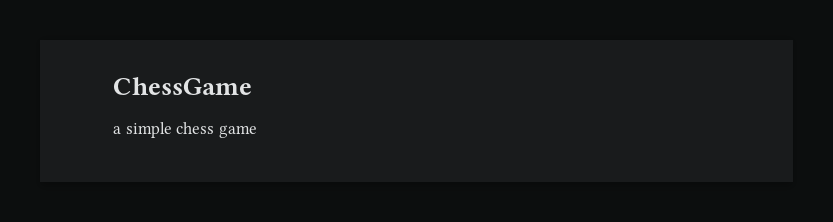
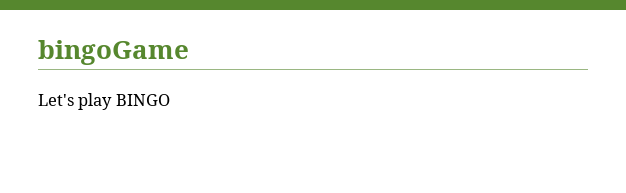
- ChessGame
- a simple chess game
+ bingoGame
+ Let's play BINGO

